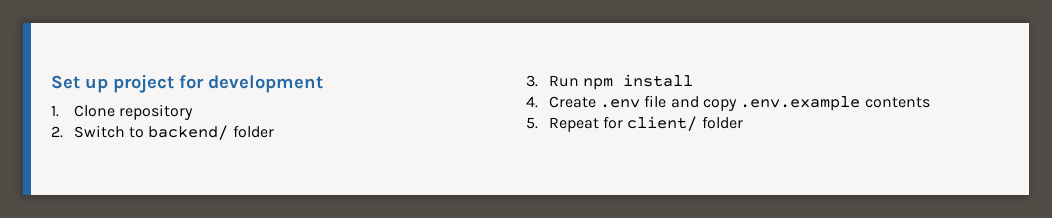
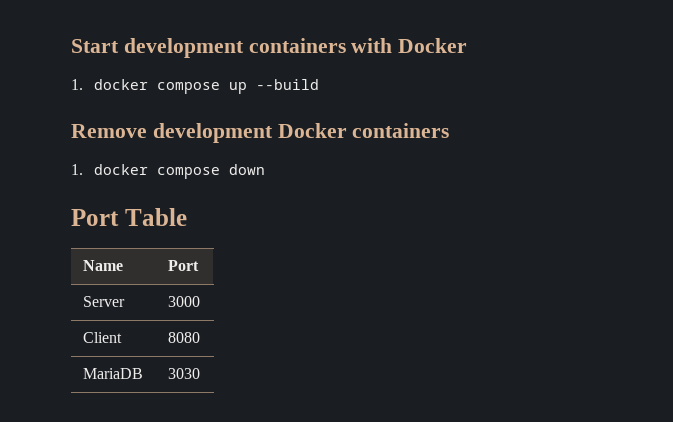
- Set up project for development
- 1. Clone repository
- 2. Switch to backend/ folder
- 3. Run npm install
- 4. Create .env file and copy .env.example contents
- 5. Repeat for client/ folder
+ Start development containers with Docker
+ 1. docker compose up --build
+ Remove development Docker containers
+ 1. docker compose down
+ Port Table
+ Name | Port
+ Server | 3000
+ Client | 8080
+ MariaDB | 3030

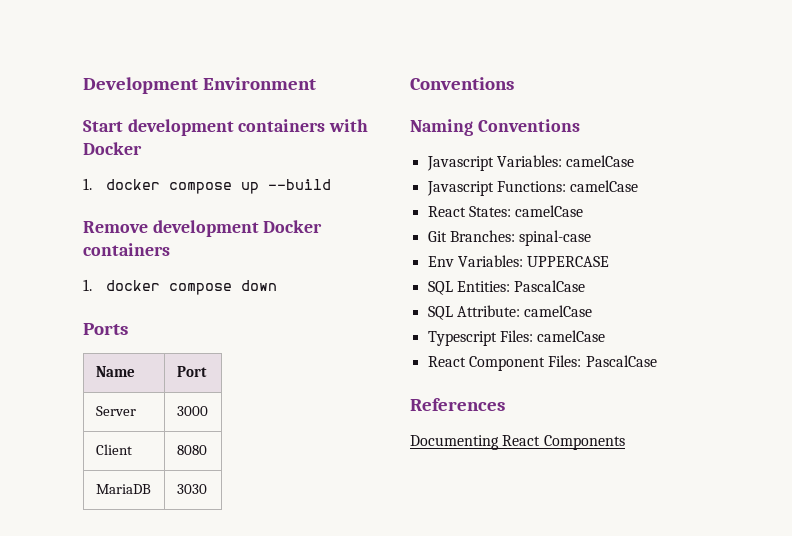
+ Development Environment
- Port Table
+ Ports
  MariaDB | 3030
+ Conventions
+ Naming Conventions
+ Javascript Variables: camelCase
+ Javascript Functions: camelCase
+ React States: camelCase
+ Git Branches: spinal-case
+ Env Variables: UPPERCASE
+ SQL Entities: PascalCase
+ SQL Attribute: camelCase
+ Typescript Files: camelCase
+ React Component Files: PascalCase
+ References
+ Documenting React Components

